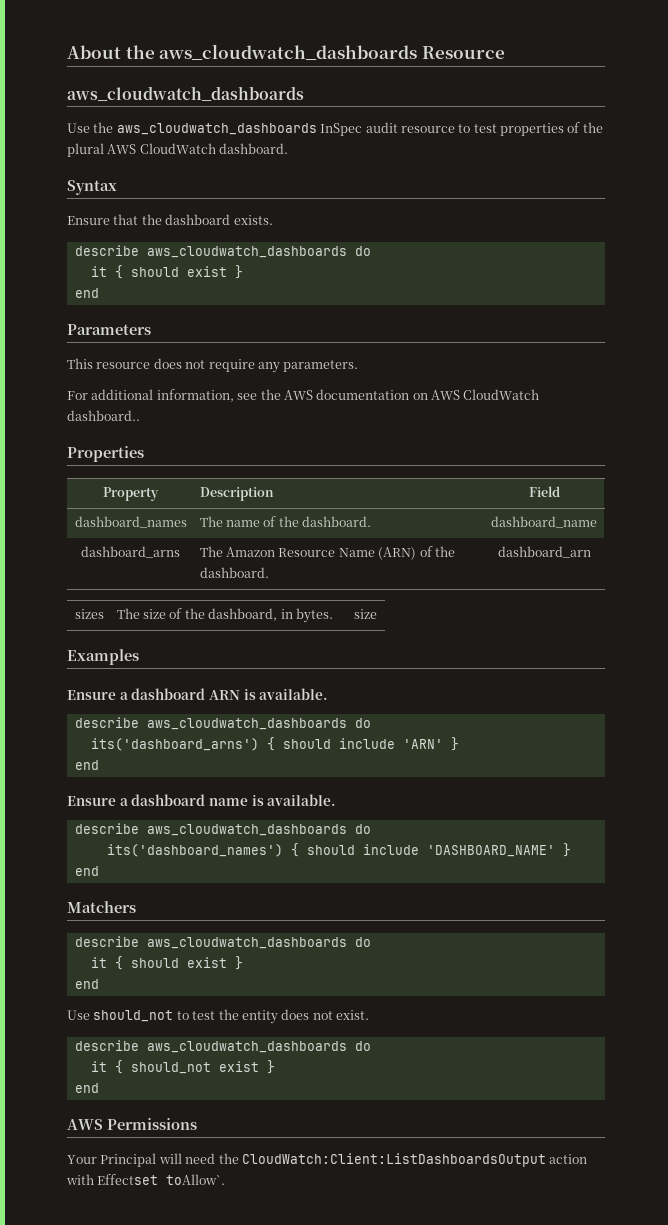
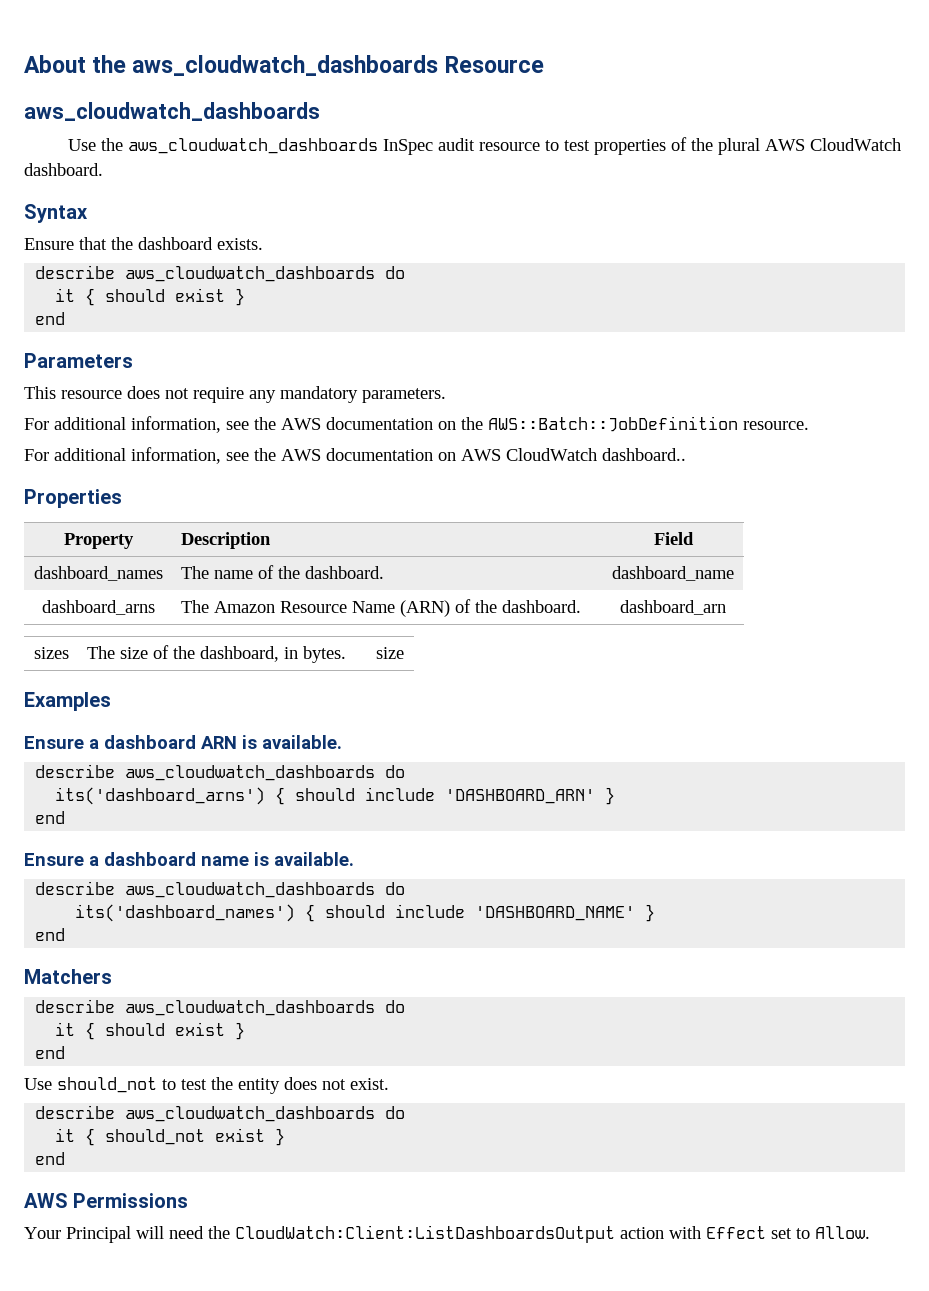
- This resource does not require any parameters.
+ This resource does not require any mandatory parameters.
+ For additional information, see the AWS documentation on the AWS::Batch::JobDefinition resource.
- its('dashboard_arns') { should include 'ARN' }
+ its('dashboard_arns') { should include 'DASHBOARD_ARN' }
- Your Principal will need the CloudWatch:Client:ListDashboardsOutput action with Effectset toAllow`.
+ Your Principal will need the CloudWatch:Client:ListDashboardsOutput action with Effect set to Allow.

